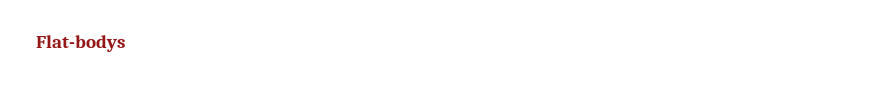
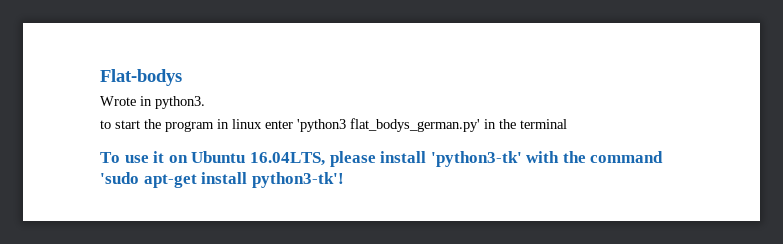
+ Wrote in python3.
+ to start the program in linux enter 'python3 flat_bodys_german.py' in the terminal
+ To use it on Ubuntu 16.04LTS, please install 'python3-tk' with the command 'sudo apt-get install python3-tk'!

